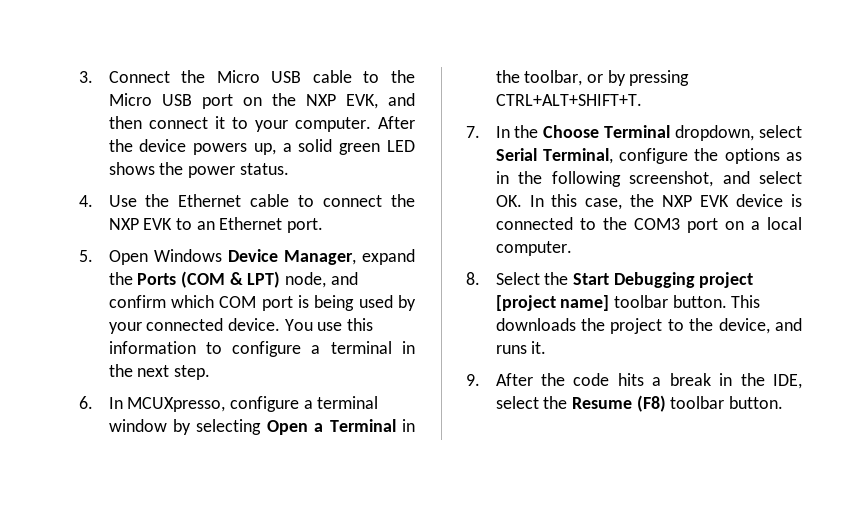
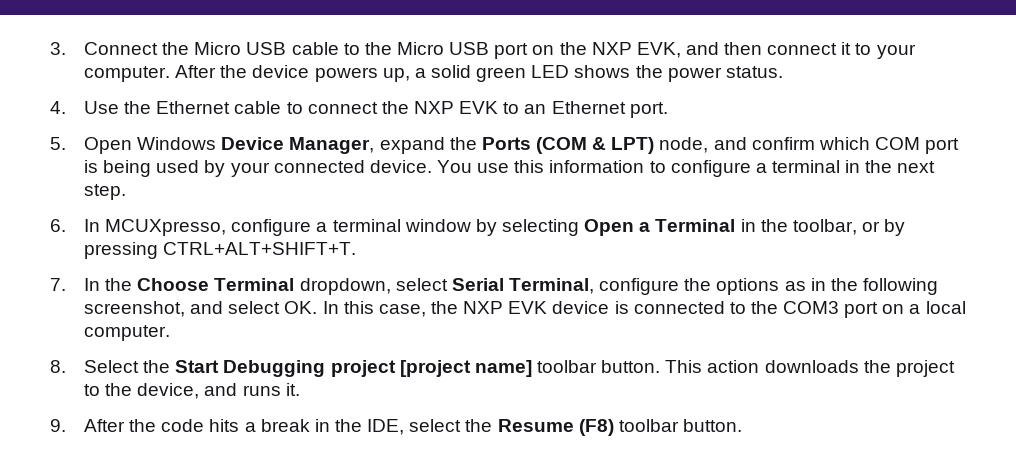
- This downloads the project to the device, and runs it.
+ This action downloads the project to the device, and runs it.

